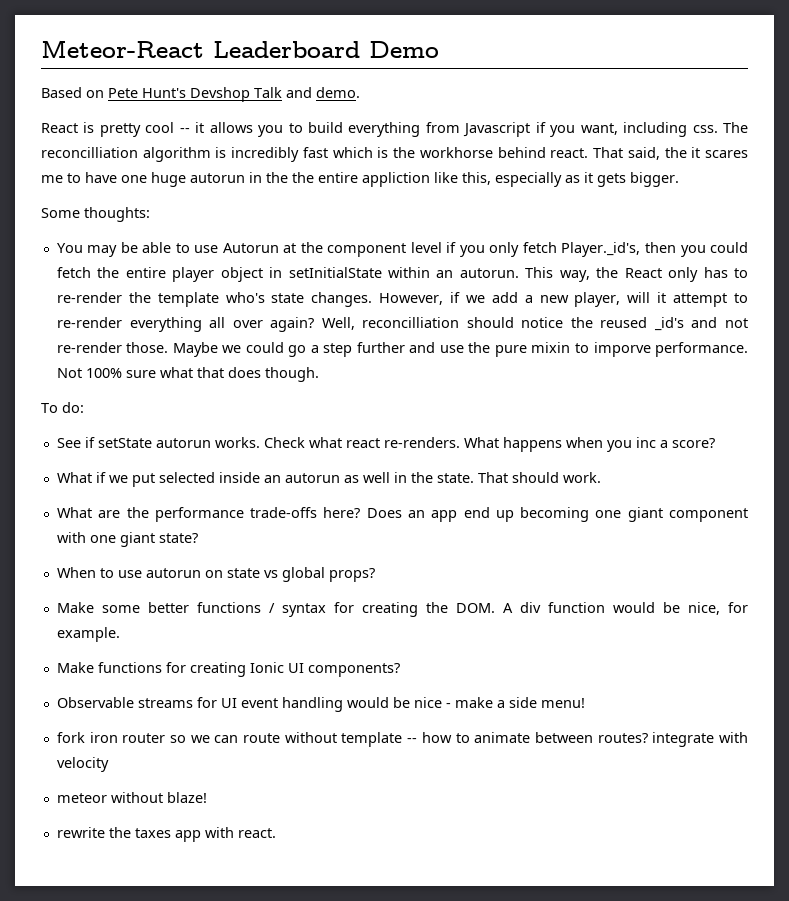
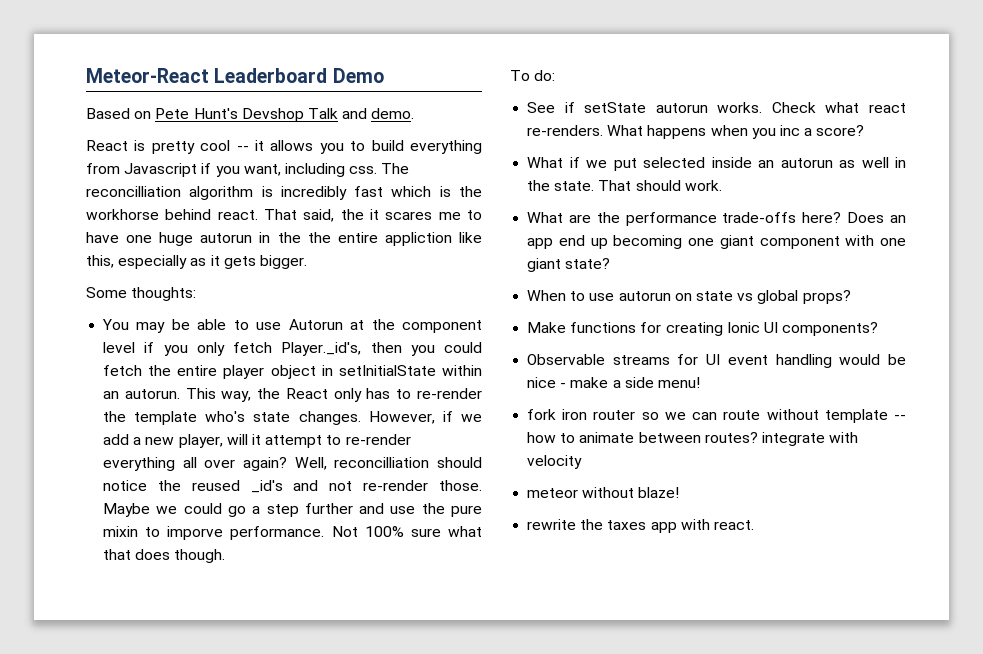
- Make some better functions / syntax for creating the DOM. A div function would be nice, for example.

